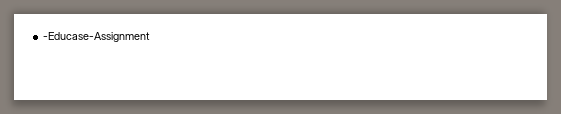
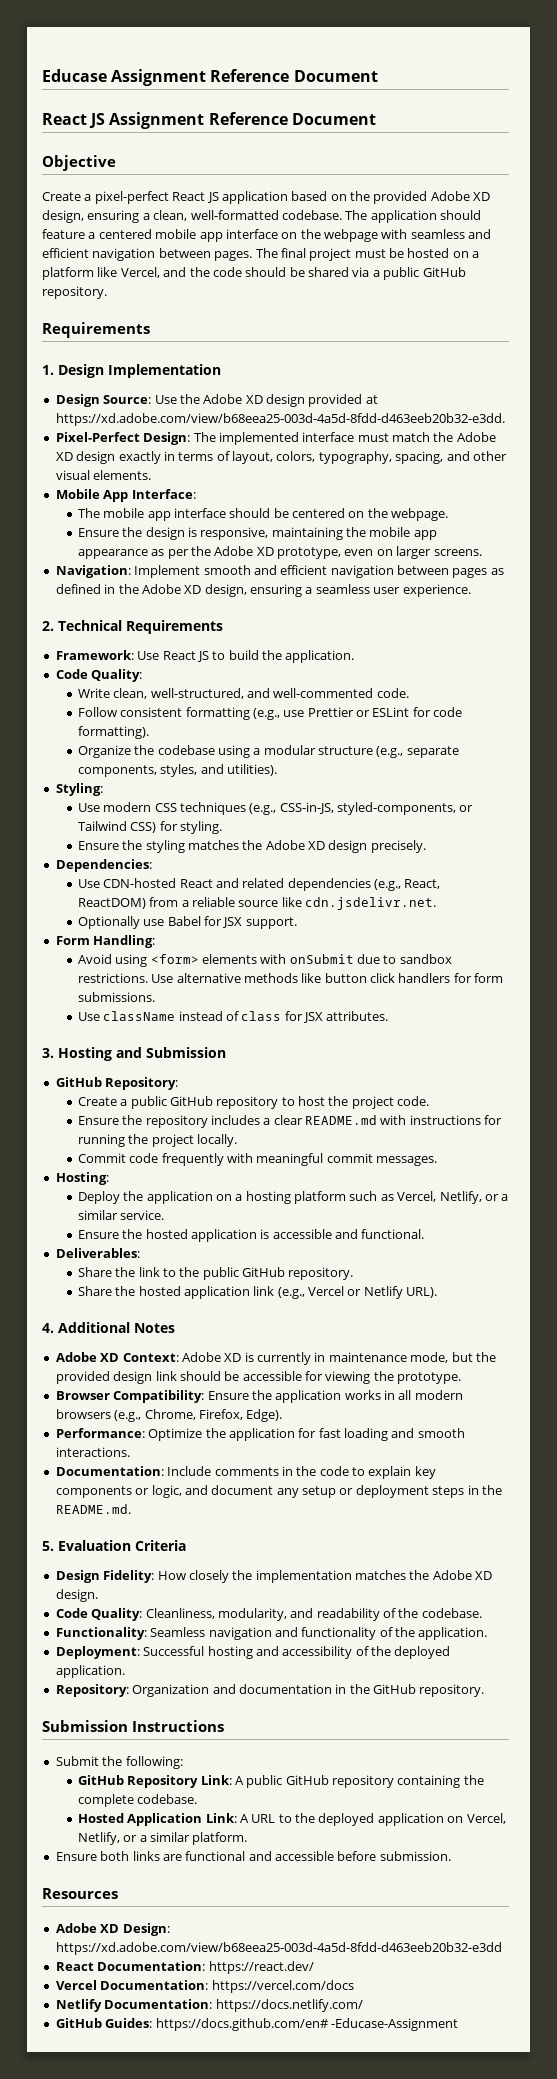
- -Educase-Assignment
+ Educase Assignment Reference Document
+ React JS Assignment Reference Document
+ Objective
+ Create a pixel-perfect React JS application based on the provided Adobe XD design, ensuring a clean, well-formatted codebase. The application should feature a centered mobile app interface on the webpage with seamless and efficient navigation between pages. The final project must be hosted on a platform like Vercel, and the code should be shared via a public GitHub repository.
+ Requirements
+ 1. Design Implementation
+ Design Source: Use the Adobe XD design provided at https://xd.adobe.com/view/b68eea25-003d-4a5d-8fdd-d463eeb20b32-e3dd.
+ Pixel-Perfect Design: The implemented interface must match the Adobe XD design exactly in terms of layout, colors, typography, spacing, and other visual elements.
+ Mobile App Interface:
+ The mobile app interface should be centered on the webpage.
+ Ensure the design is responsive, maintaining the mobile app appearance as per the Adobe XD prototype, even on larger screens.
+ Navigation: Implement smooth and efficient navigation between pages as defined in the Adobe XD design, ensuring a seamless user experience.
+ 2. Technical Requirements
+ Framework: Use React JS to build the application.
+ Code Quality:
+ Write clean, well-structured, and well-commented code.
+ Follow consistent formatting (e.g., use Prettier or ESLint for code formatting).
+ Organize the codebase using a modular structure (e.g., separate components, styles, and utilities).
+ Styling:
+ Use modern CSS techniques (e.g., CSS-in-JS, styled-components, or Tailwind CSS) for styling.
+ Ensure the styling matches the Adobe XD design precisely.
+ Dependencies:
+ Use CDN-hosted React and related dependencies (e.g., React, ReactDOM) from a reliable source like cdn.jsdelivr.net.
+ Optionally use Babel for JSX support.
+ Form Handling:
+ Avoid using <form> elements with onSubmit due to sandbox restrictions. Use alternative methods like button click handlers for form submissions.
+ Use className instead of class for JSX attributes.
+ 3. Hosting and Submission
+ GitHub Repository:
+ Create a public GitHub repository to host the project code.
+ Ensure the repository includes a clear README.md with instructions for running the project locally.
+ Commit code frequently with meaningful commit messages.
+ Hosting:
+ Deploy the application on a hosting platform such as Vercel, Netlify, or a similar service.
+ Ensure the hosted application is accessible and functional.
+ Deliverables:
+ Share the link to the public GitHub repository.
+ Share the hosted application link (e.g., Vercel or Netlify URL).
+ 4. Additional Notes
+ Adobe XD Context: Adobe XD is currently in maintenance mode, but the provided design link should be accessible for viewing the prototype.
+ Browser Compatibility: Ensure the application works in all modern browsers (e.g., Chrome, Firefox, Edge).
+ Performance: Optimize the application for fast loading and smooth interactions.
+ Documentation: Include comments in the code to explain key components or logic, and document any setup or deployment steps in the README.md.
+ 5. Evaluation Criteria
+ Design Fidelity: How closely the implementation matches the Adobe XD design.
+ Code Quality: Cleanliness, modularity, and readability of the codebase.
+ Functionality: Seamless navigation and functionality of the application.
+ Deployment: Successful hosting and accessibility of the deployed application.
+ Repository: Organization and documentation in the GitHub repository.
+ Submission Instructions
+ Submit the following:
+ GitHub Repository Link: A public GitHub repository containing the complete codebase.
+ Hosted Application Link: A URL to the deployed application on Vercel, Netlify, or a similar platform.
+ Ensure both links are functional and accessible before submission.
+ Resources
+ Adobe XD Design: https://xd.adobe.com/view/b68eea25-003d-4a5d-8fdd-d463eeb20b32-e3dd
+ React Documentation: https://react.dev/
+ Vercel Documentation: https://vercel.com/docs
+ Netlify Documentation: https://docs.netlify.com/
+ GitHub Guides: https://docs.github.com/en# -Educase-Assignment

